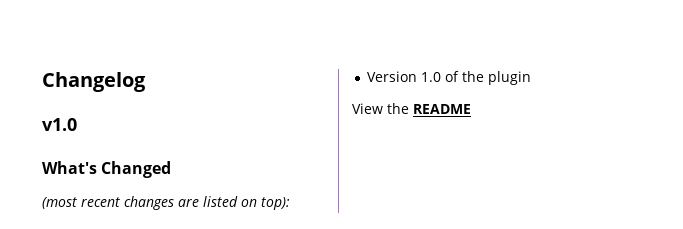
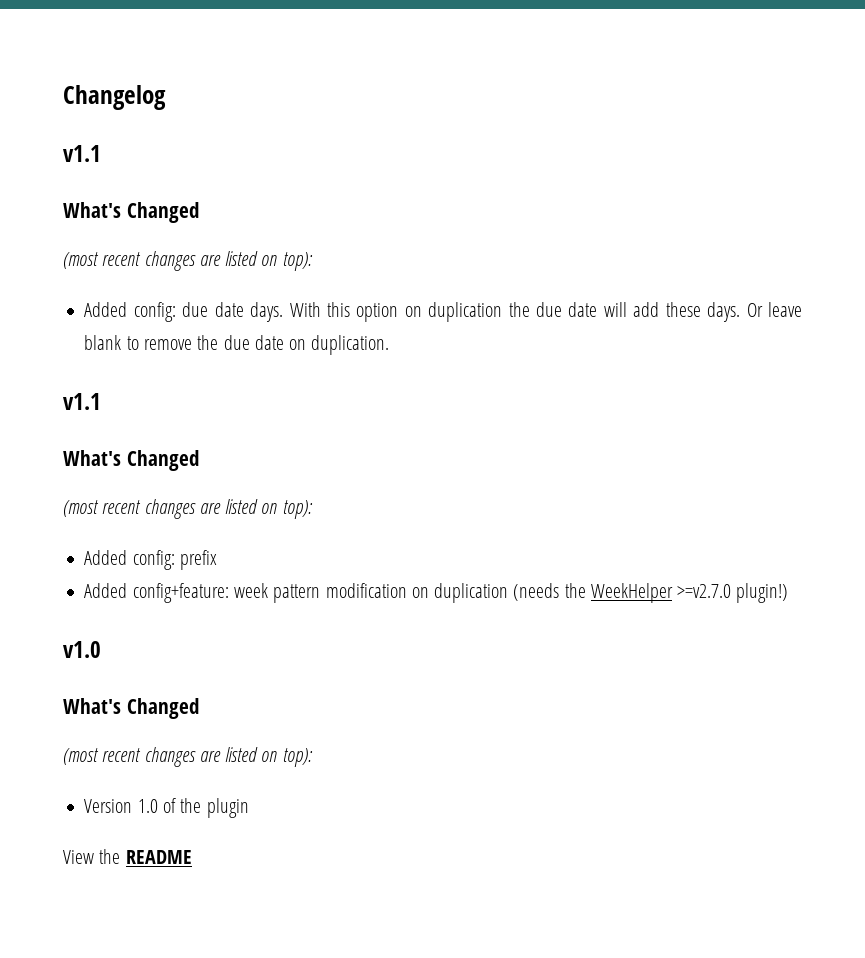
  Changelog
+ v1.1
+ What's Changed
+ (most recent changes are listed on top):
+ Added config: due date days. With this option on duplication the due date will add these days. Or leave blank to remove the due date on duplication.
+ v1.1
+ What's Changed
+ (most recent changes are listed on top):
+ Added config: prefix
+ Added config+feature: week pattern modification on duplication (needs the WeekHelper >=v2.7.0 plugin!)

